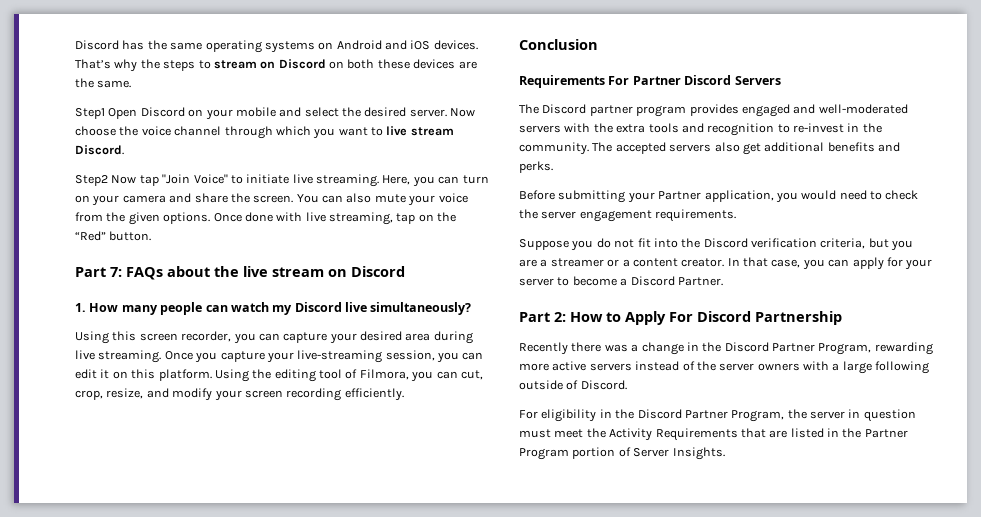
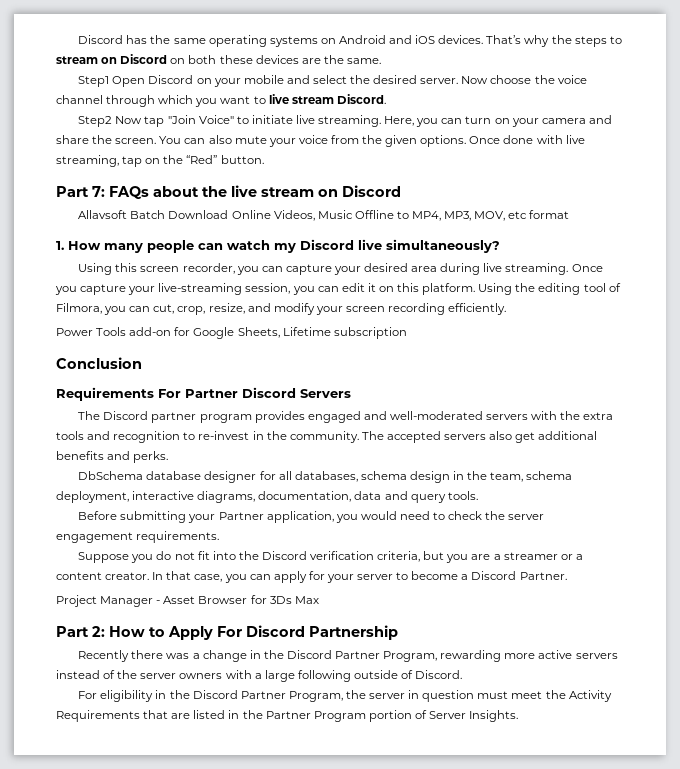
+ Allavsoft Batch Download Online Videos, Music Offline to MP4, MP3, MOV, etc format
+ Power Tools add-on for Google Sheets, Lifetime subscription
+ DbSchema database designer for all databases, schema design in the team, schema deployment, interactive diagrams, documentation, data and query tools.
+ Project Manager - Asset Browser for 3Ds Max

